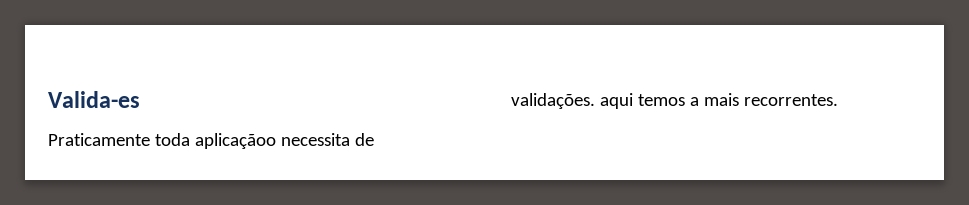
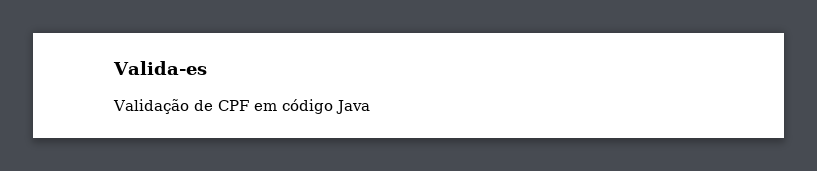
- Praticamente toda aplicaçãoo necessita de validações. aqui temos a mais recorrentes.
+ Validação de CPF em código Java

